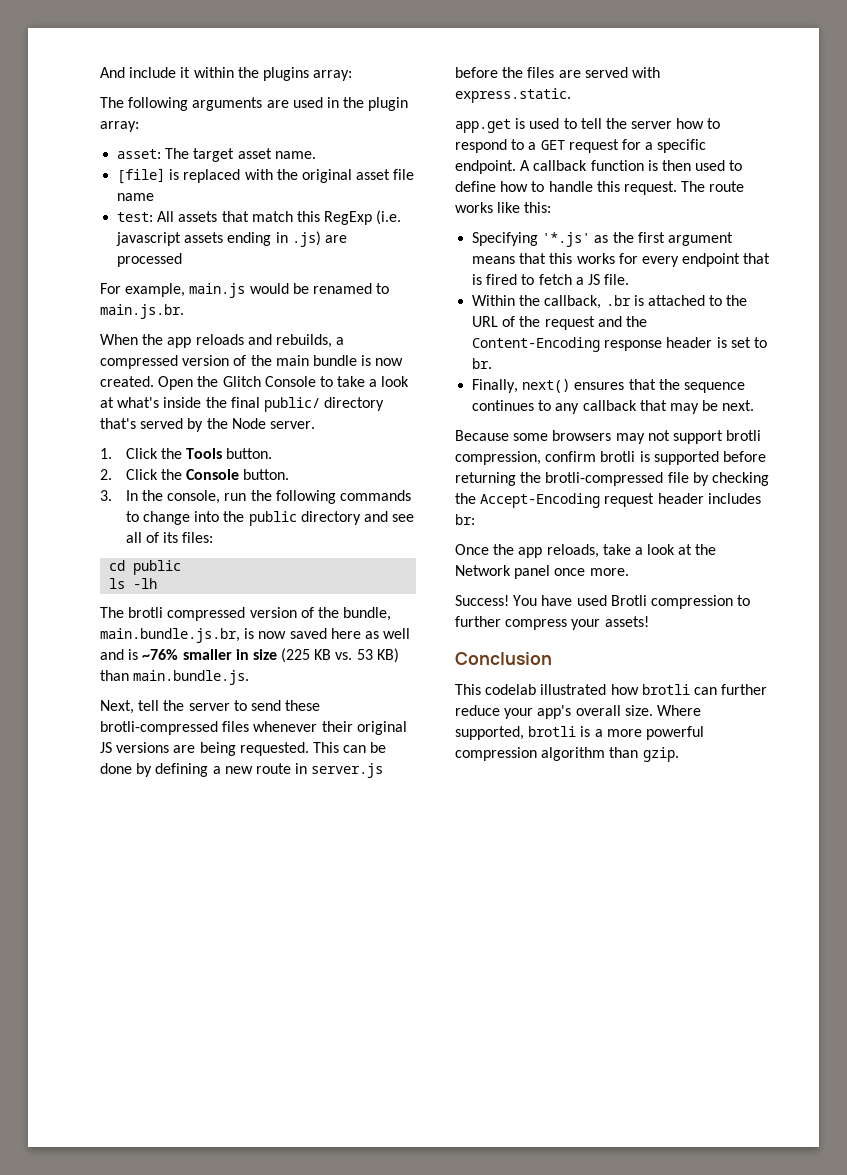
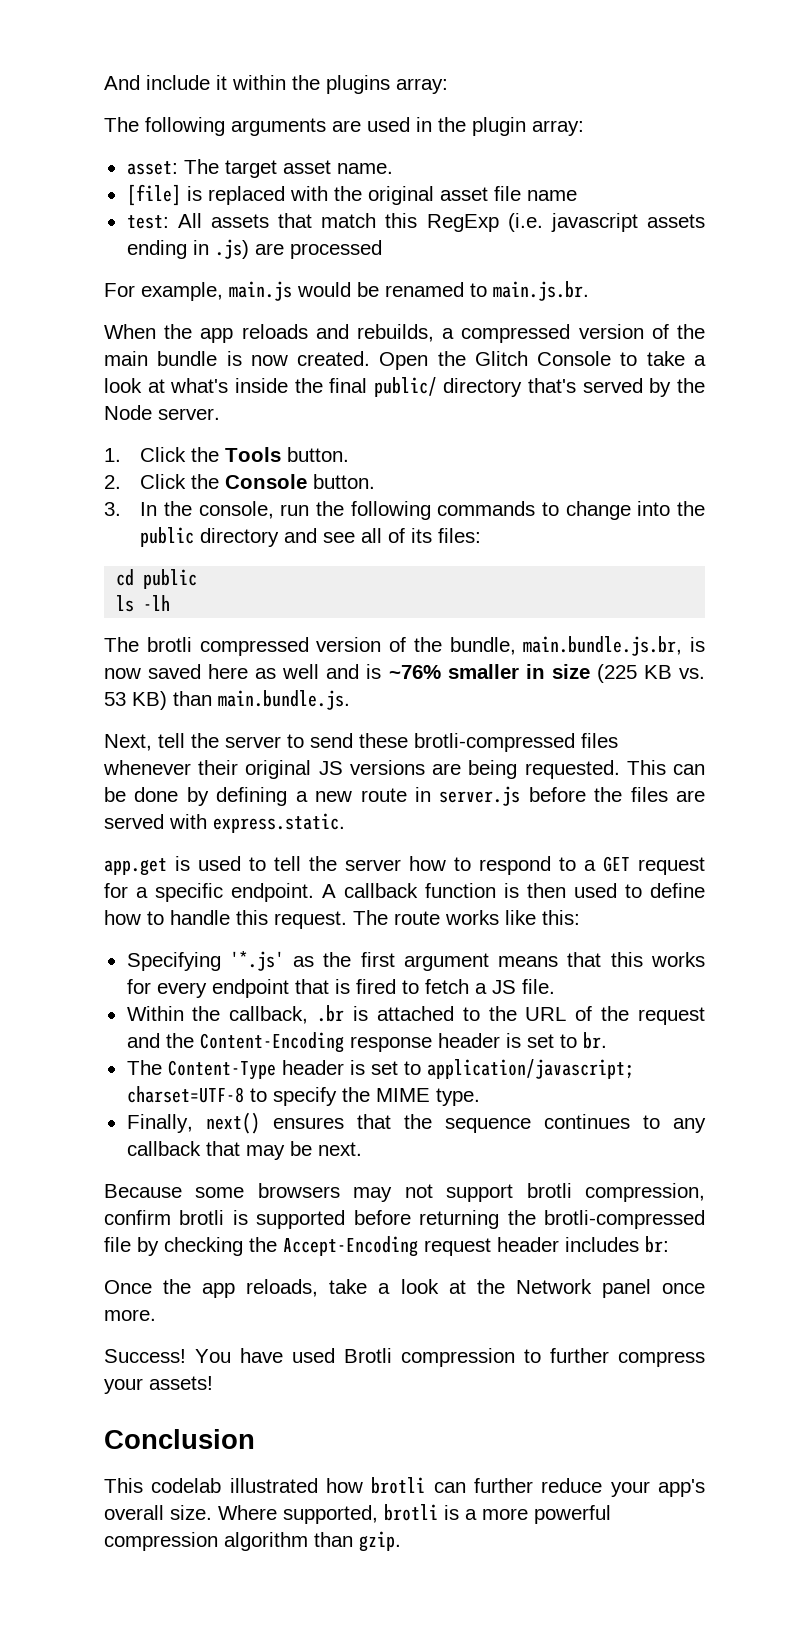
+ The Content-Type header is set to application/javascript; charset=UTF-8 to specify the MIME type.

